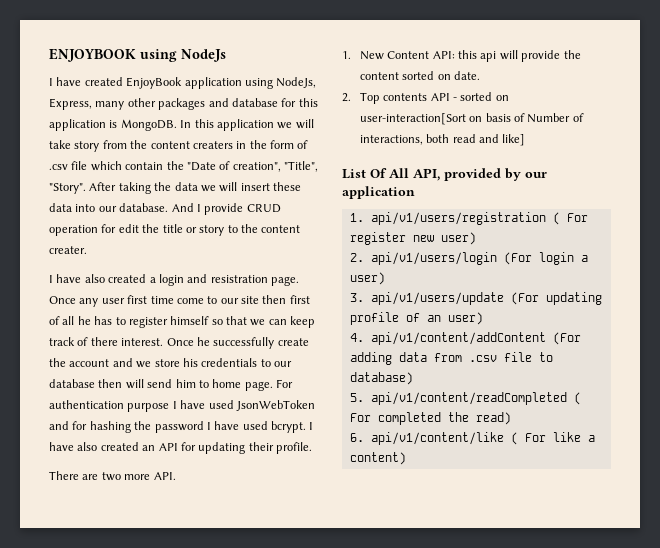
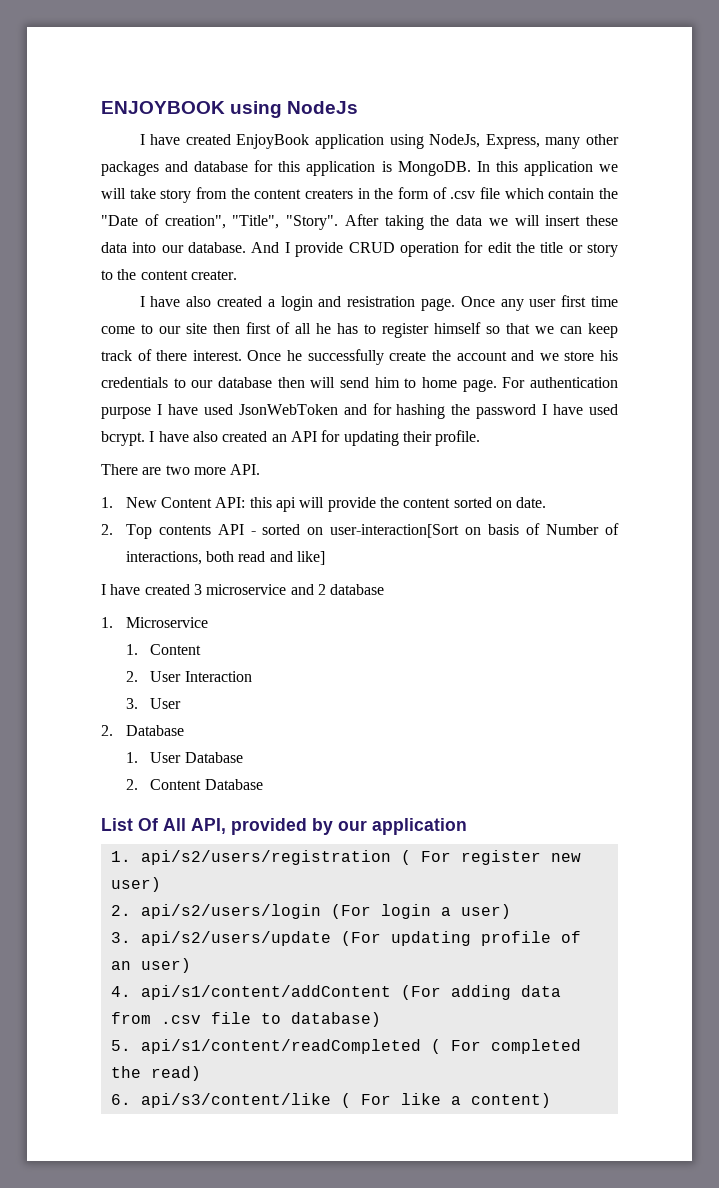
+ I have created 3 microservice and 2 database
+ 1. Microservice
+ 1. Content
+ 2. User Interaction
+ 3. User
+ 2. Database
+ 1. User Database
+ 2. Content Database
- 1. api/v1/users/registration ( For register new user)
+ 1. api/s2/users/registration ( For register new user)
- 2. api/v1/users/login (For login a user)
+ 2. api/s2/users/login (For login a user)
- 3. api/v1/users/update (For updating profile of an user)
+ 3. api/s2/users/update (For updating profile of an user)
- 4. api/v1/content/addContent (For adding data from .csv file to database)
+ 4. api/s1/content/addContent (For adding data from .csv file to database)
- 5. api/v1/content/readCompleted ( For completed the read)
+ 5. api/s1/content/readCompleted ( For completed the read)
- 6. api/v1/content/like ( For like a content)
+ 6. api/s3/content/like ( For like a content)

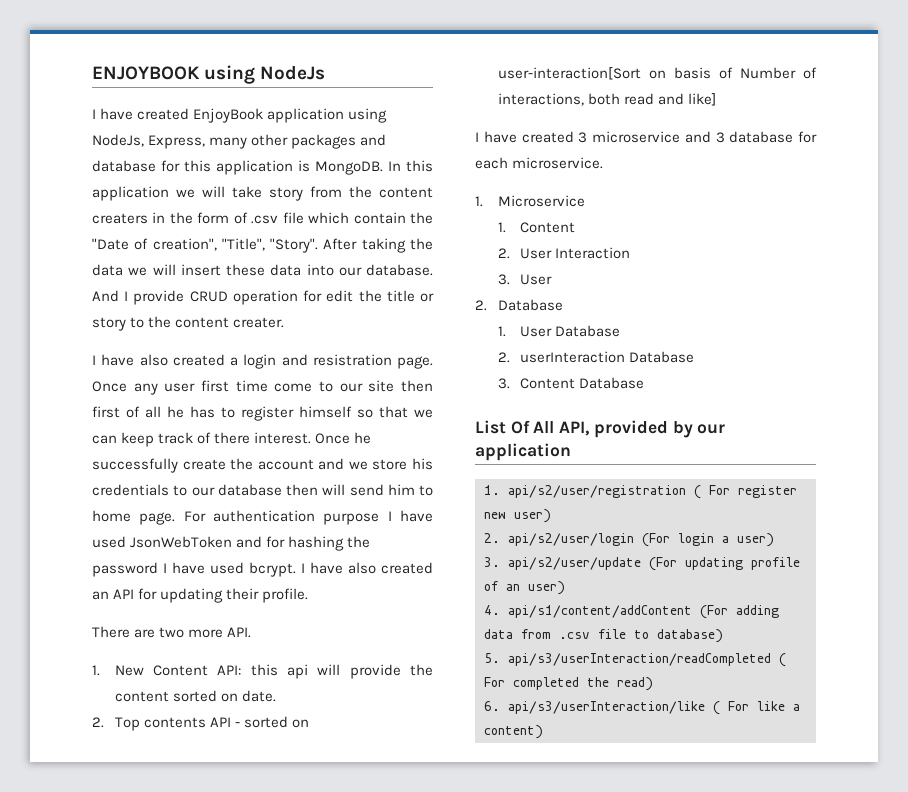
- I have created 3 microservice and 2 database
+ I have created 3 microservice and 3 database for each microservice.
- 2. Content Database
+ 2. userInteraction Database
+ 3. Content Database
- 1. api/s2/users/registration ( For register new user)
+ 1. api/s2/user/registration ( For register new user)
- 2. api/s2/users/login (For login a user)
+ 2. api/s2/user/login (For login a user)
- 3. api/s2/users/update (For updating profile of an user)
+ 3. api/s2/user/update (For updating profile of an user)
- 5. api/s1/content/readCompleted ( For completed the read)
+ 5. api/s3/userInteraction/readCompleted ( For completed the read)
- 6. api/s3/content/like ( For like a content)
+ 6. api/s3/userInteraction/like ( For like a content)

